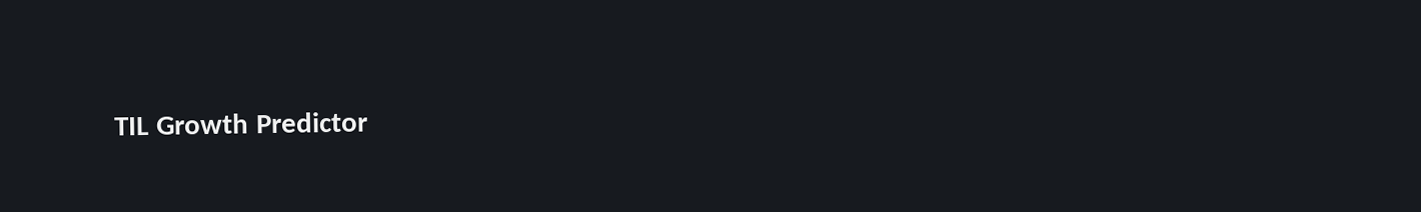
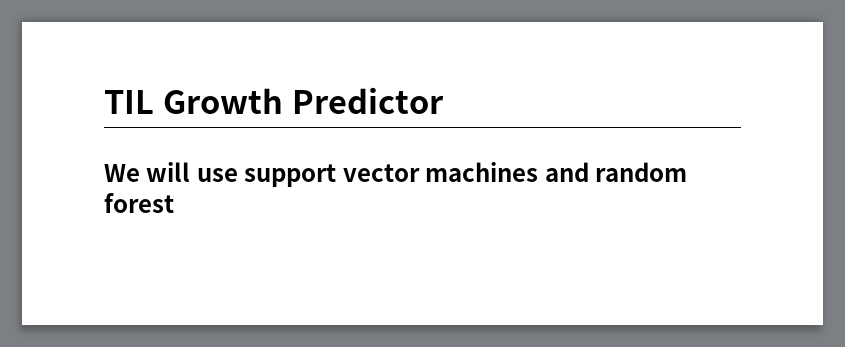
+ We will use support vector machines and random forest

